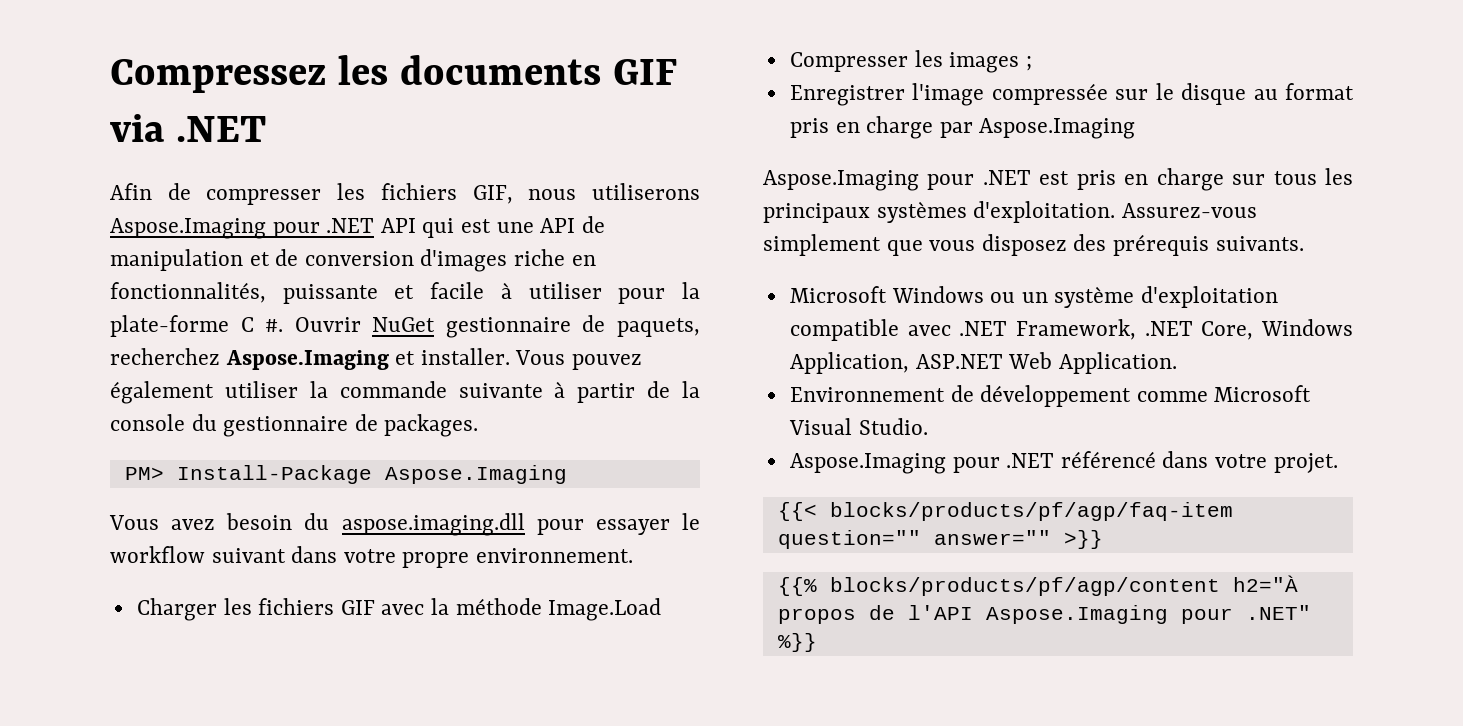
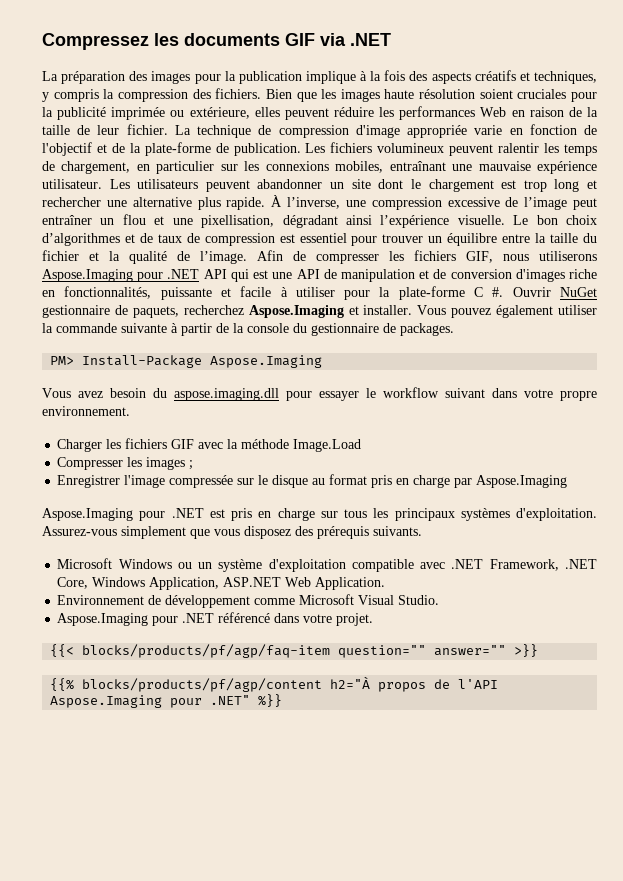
+ La préparation des images pour la publication implique à la fois des aspects créatifs et techniques, y compris la compression des fichiers. Bien que les images haute résolution soient cruciales pour la publicité imprimée ou extérieure, elles peuvent réduire les performances Web en raison de la taille de leur fichier. La technique de compression d'image appropriée varie en fonction de l'objectif et de la plate-forme de publication. Les fichiers volumineux peuvent ralentir les temps de chargement, en particulier sur les connexions mobiles, entraînant une mauvaise expérience utilisateur. Les utilisateurs peuvent abandonner un site dont le chargement est trop long et rechercher une alternative plus rapide. À l’inverse, une compression excessive de l’image peut entraîner un flou et une pixellisation, dégradant ainsi l’expérience visuelle. Le bon choix d’algorithmes et de taux de compression est essentiel pour trouver un équilibre entre la taille du fichier et la qualité de l’image.

